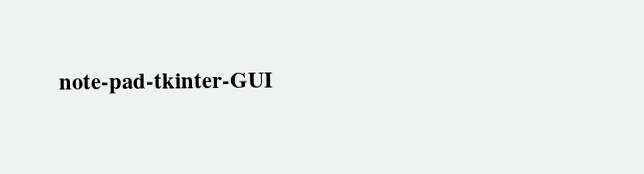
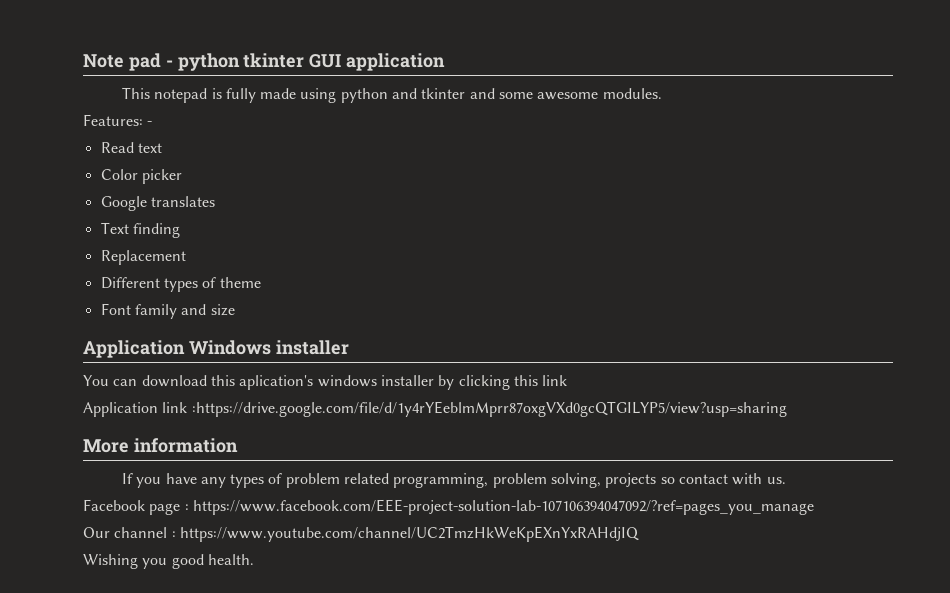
- note-pad-tkinter-GUI
+ Note pad - python tkinter GUI application
+ This notepad is fully made using python and tkinter and some awesome modules.
+ Features: -
+ Read text
+ Color picker
+ Google translates
+ Text finding
+ Replacement
+ Different types of theme
+ Font family and size
+ Application Windows installer
+ You can download this aplication's windows installer by clicking this link
+ Application link :https://drive.google.com/file/d/1y4rYEeblmMprr87oxgVXd0gcQTGILYP5/view?usp=sharing
+ More information
+ If you have any types of problem related programming, problem solving, projects so contact with us.
+ Facebook page : https://www.facebook.com/EEE-project-solution-lab-107106394047092/?ref=pages_you_manage
+ Our channel : https://www.youtube.com/channel/UC2TmzHkWeKpEXnYxRAHdjIQ
+ Wishing you good health.

